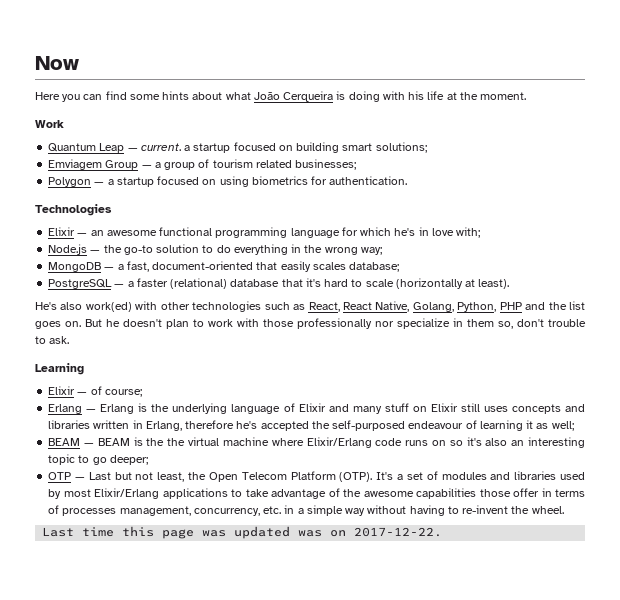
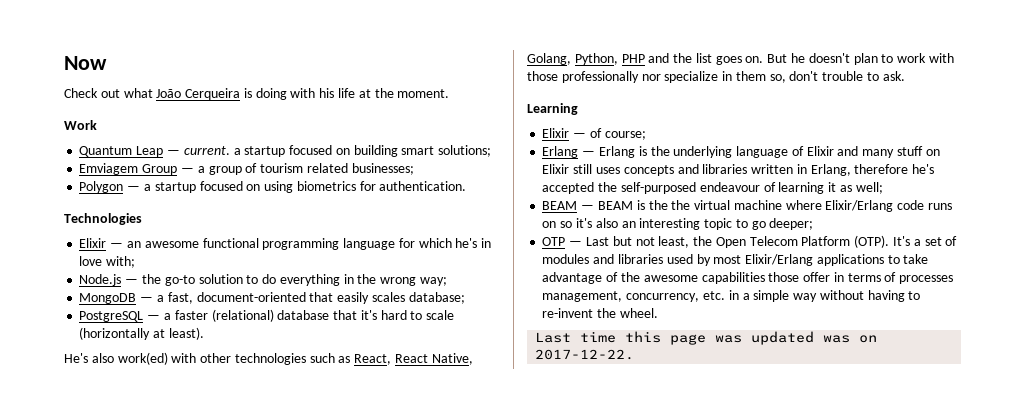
- Here you can find some hints about what João Cerqueira is doing with his life at the moment.
+ Check out what João Cerqueira is doing with his life at the moment.

